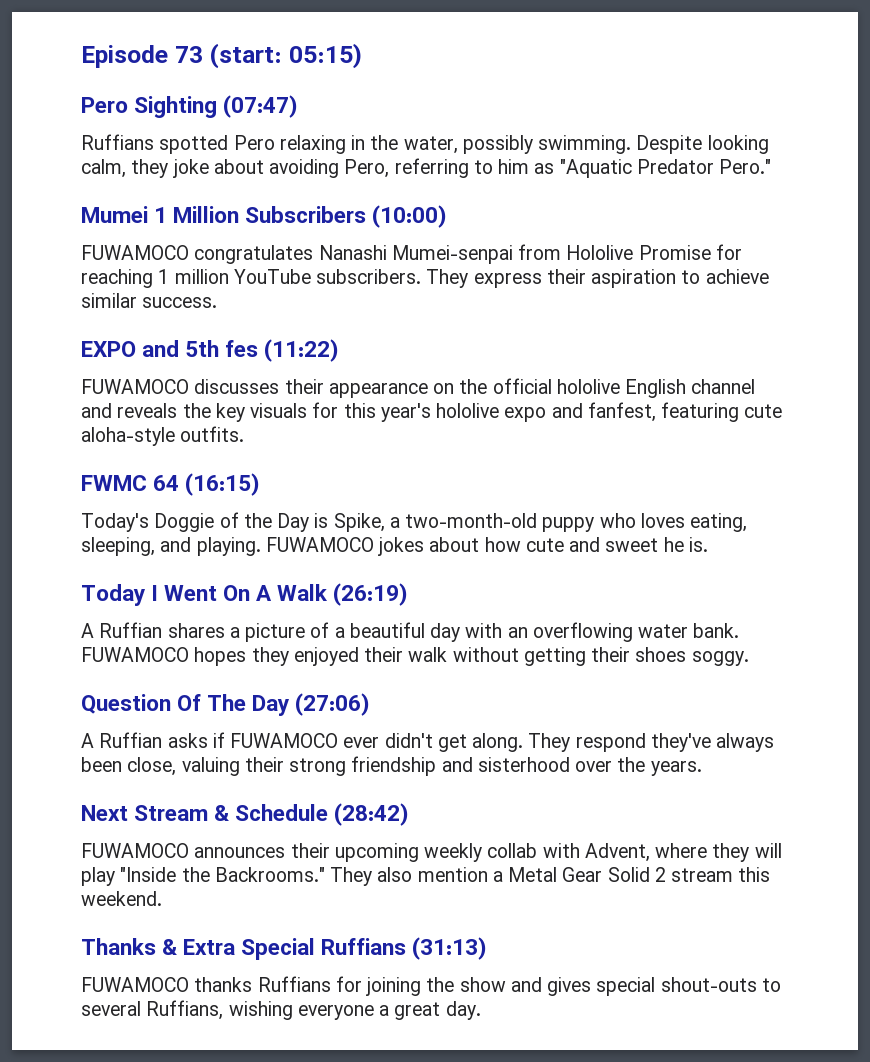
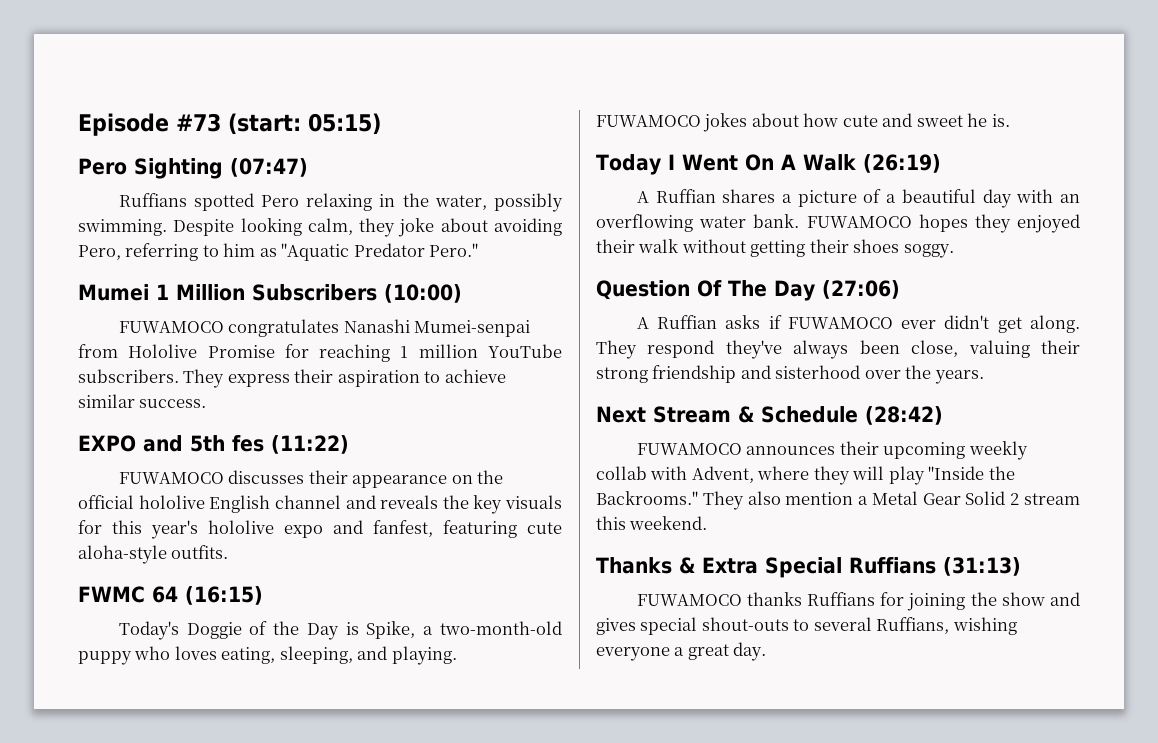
- Episode 73 (start: 05:15)
+ Episode #73 (start: 05:15)

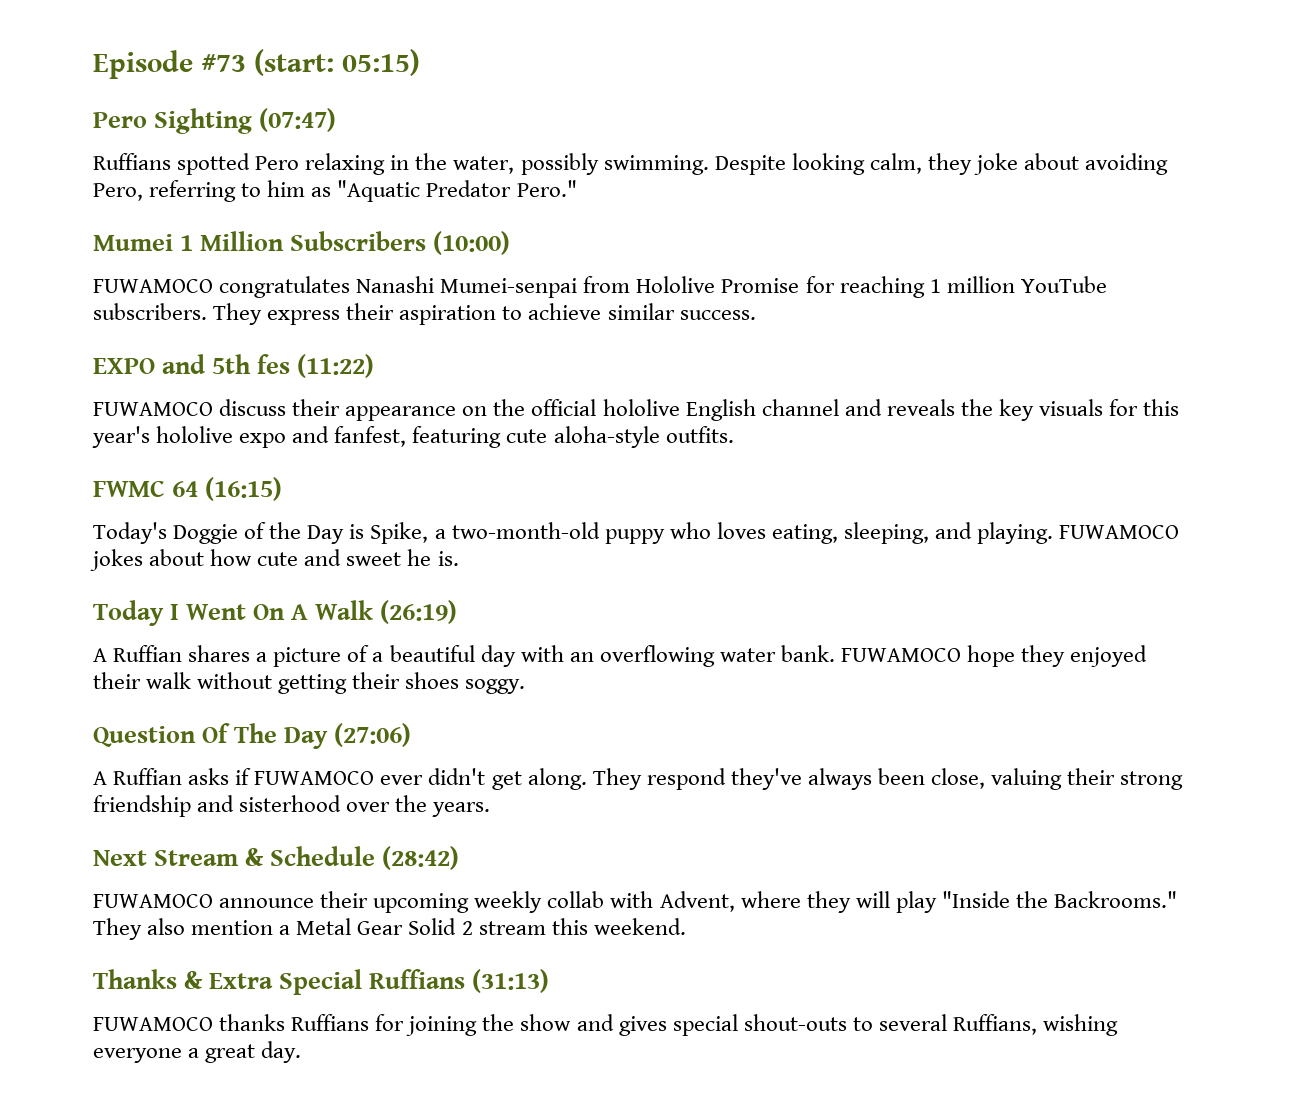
- FUWAMOCO discusses their appearance on the official hololive English channel and reveals the key visuals for this year's hololive expo and fanfest, featuring cute aloha-style outfits.
+ FUWAMOCO discuss their appearance on the official hololive English channel and reveals the key visuals for this year's hololive expo and fanfest, featuring cute aloha-style outfits.
- FUWAMOCO hopes they enjoyed their walk without getting their shoes soggy.
+ FUWAMOCO hope they enjoyed their walk without getting their shoes soggy.
- FUWAMOCO announces their upcoming weekly collab with Advent, where they will play "Inside the Backrooms."
+ FUWAMOCO announce their upcoming weekly collab with Advent, where they will play "Inside the Backrooms."

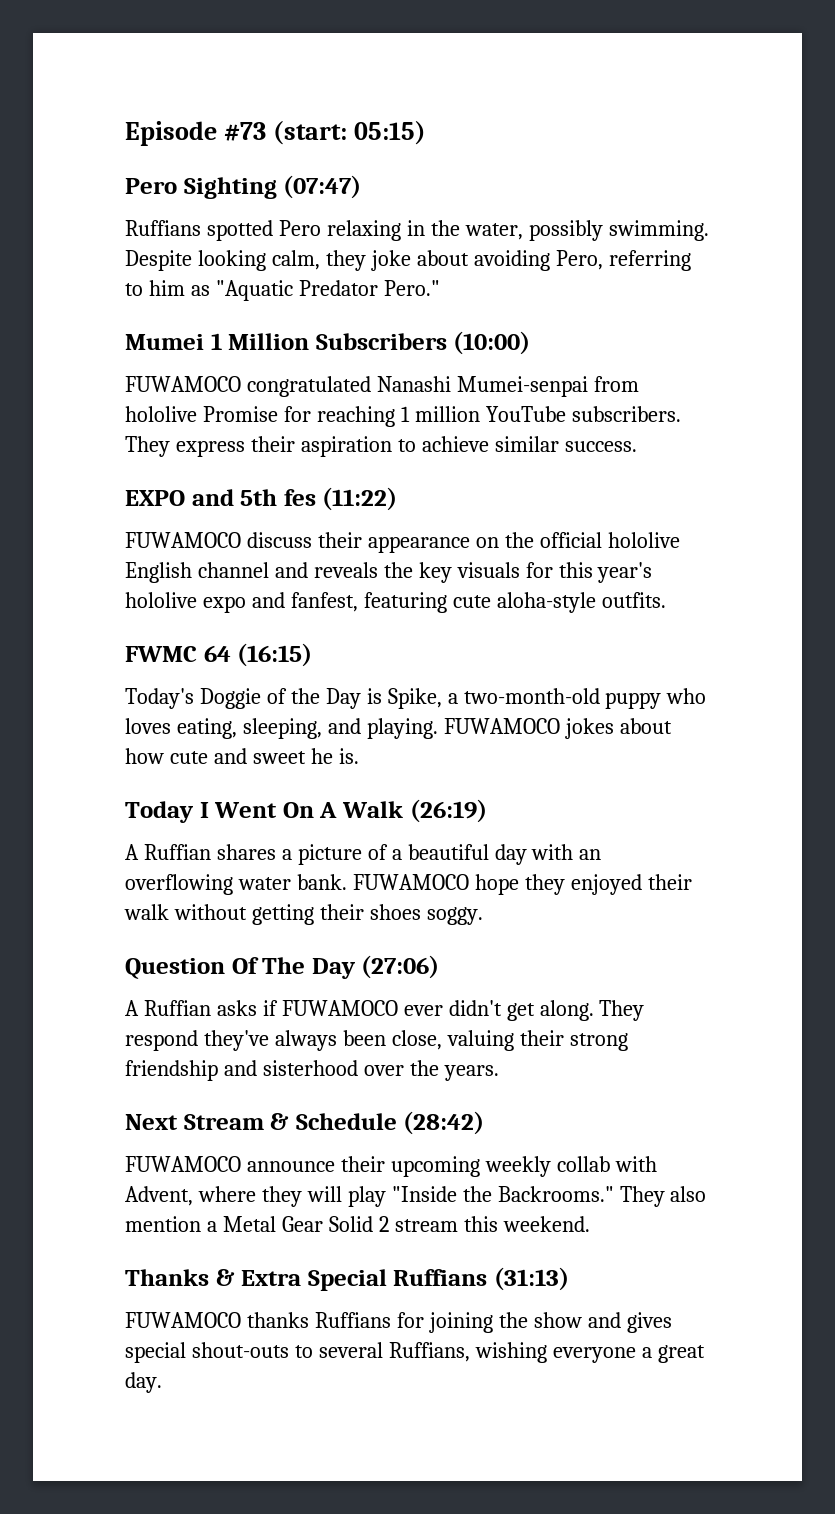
- FUWAMOCO congratulates Nanashi Mumei-senpai from Hololive Promise for reaching 1 million YouTube subscribers.
+ FUWAMOCO congratulated Nanashi Mumei-senpai from hololive Promise for reaching 1 million YouTube subscribers.

